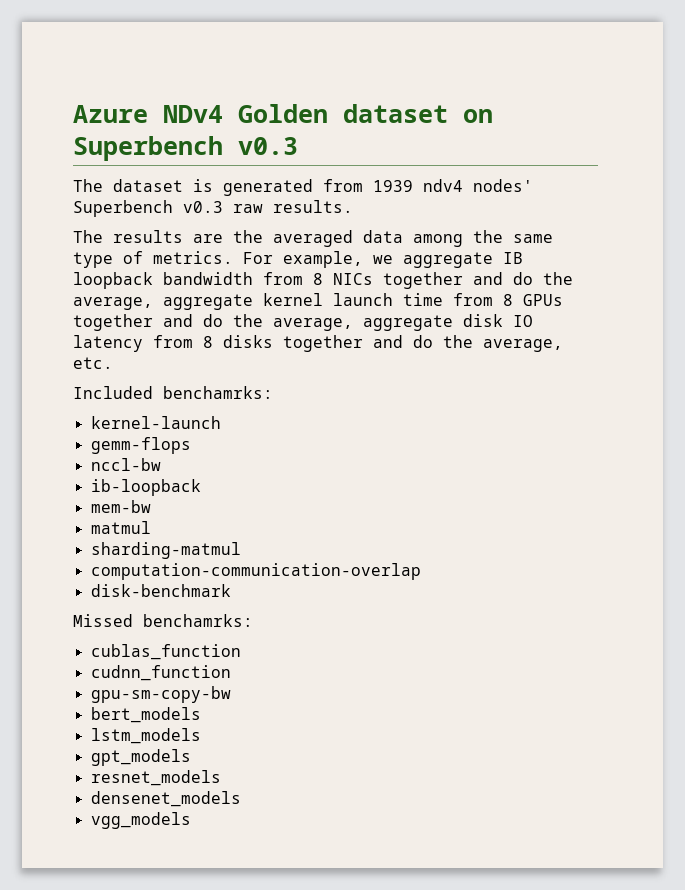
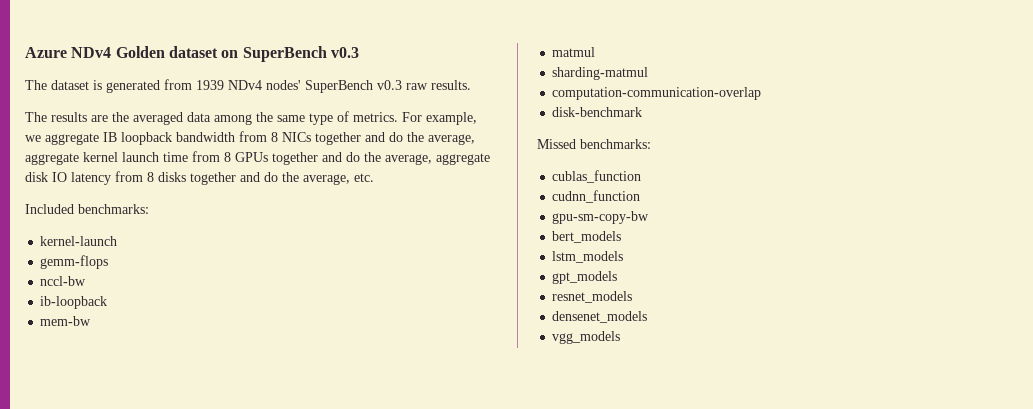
- Azure NDv4 Golden dataset on Superbench v0.3
+ Azure NDv4 Golden dataset on SuperBench v0.3
- The dataset is generated from 1939 ndv4 nodes' Superbench v0.3 raw results.
+ The dataset is generated from 1939 NDv4 nodes' SuperBench v0.3 raw results.
- Included benchamrks:
+ Included benchmarks:
- Missed benchamrks:
+ Missed benchmarks:

